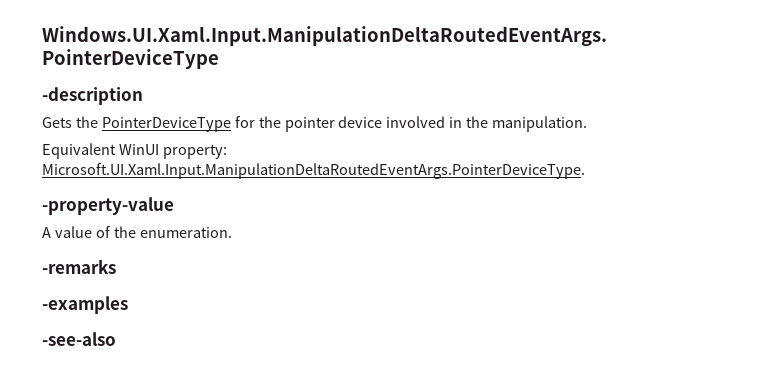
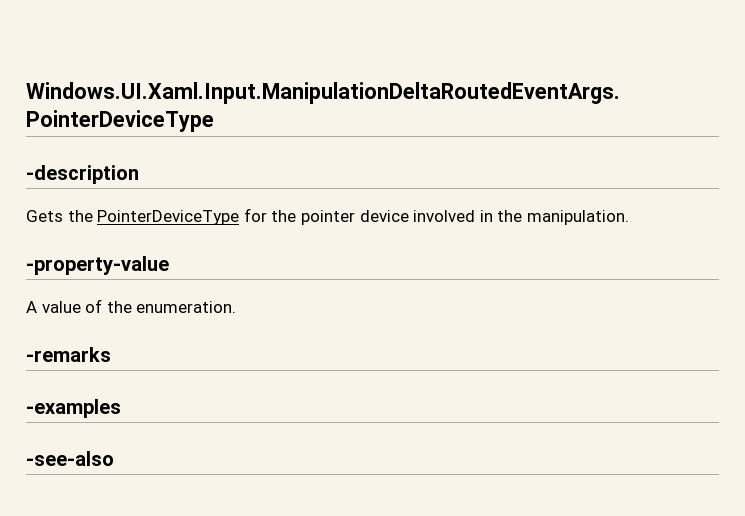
- Equivalent WinUI property: Microsoft.UI.Xaml.Input.ManipulationDeltaRoutedEventArgs.PointerDeviceType.

